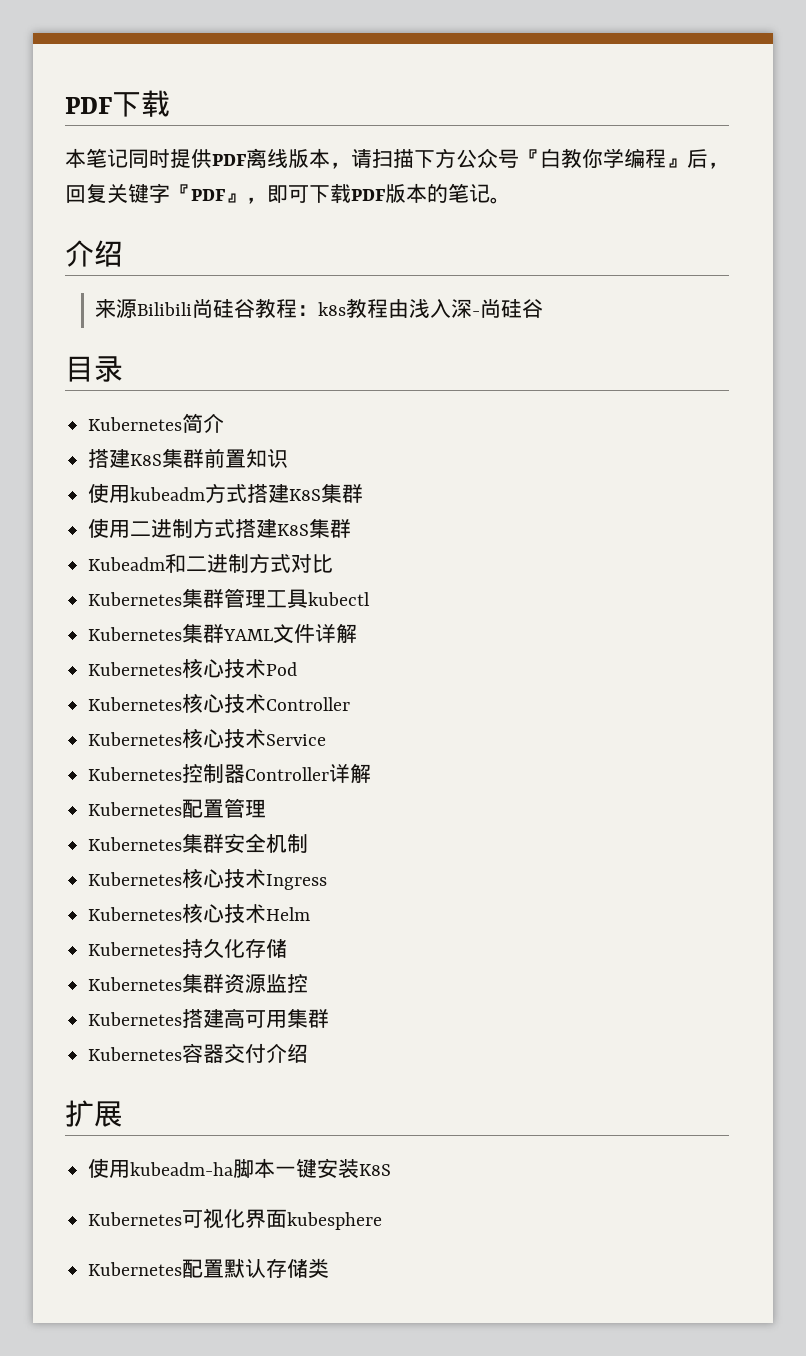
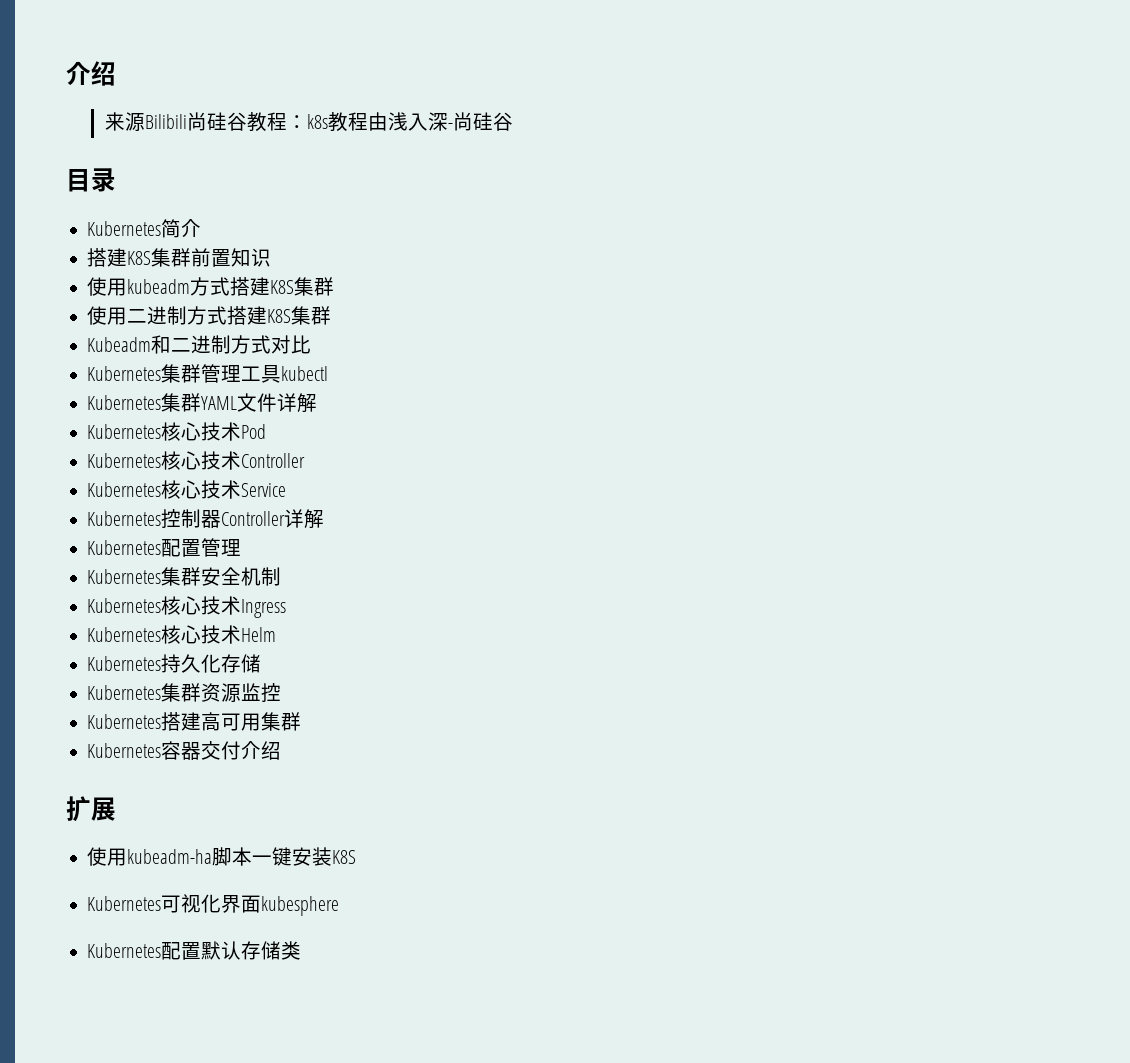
- PDF下载
- 本笔记同时提供PDF离线版本，请扫描下方公众号『白教你学编程』后，回复关键字『PDF』，即可下载PDF版本的笔记。

